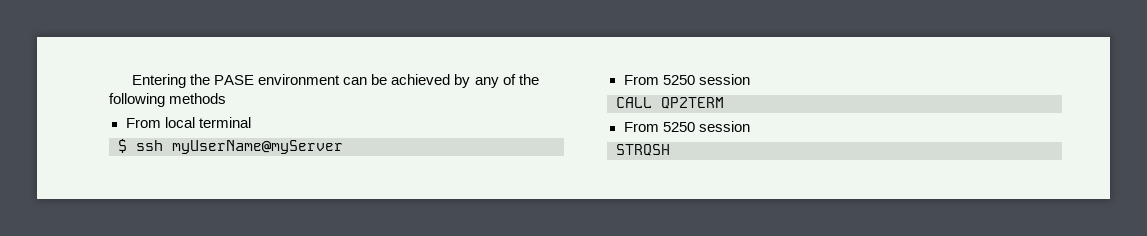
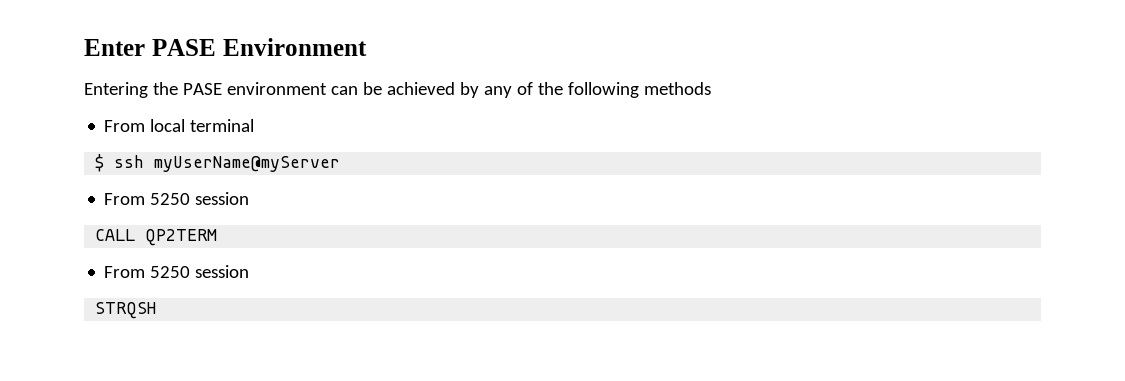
+ Enter PASE Environment

